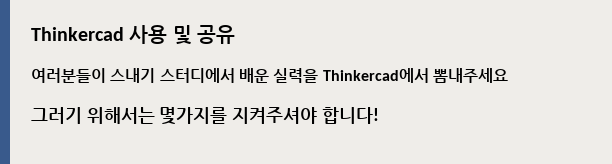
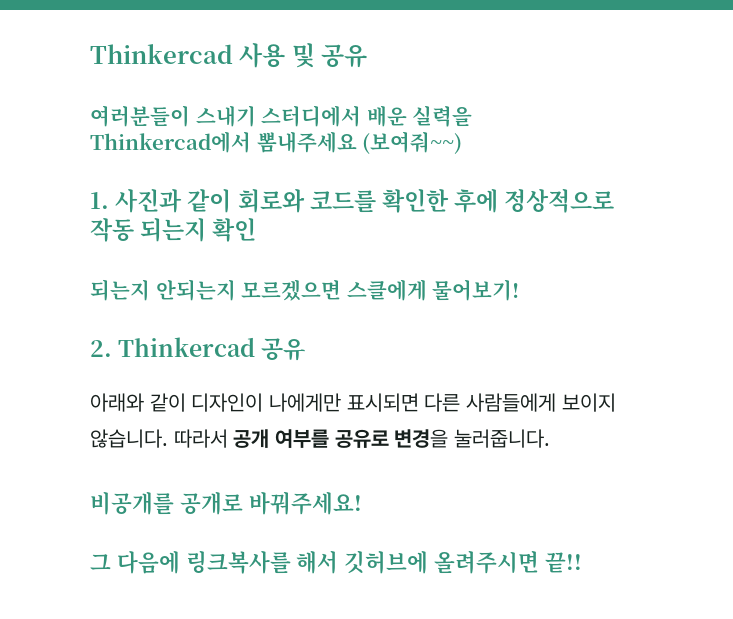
- 여러분들이 스내기 스터디에서 배운 실력을 Thinkercad에서 뽐내주세요
- 그러기 위해서는 몇가지를 지켜주셔야 합니다!
+ 여러분들이 스내기 스터디에서 배운 실력을 Thinkercad에서 뽐내주세요 (보여줘~~)
+ 1. 사진과 같이 회로와 코드를 확인한 후에 정상적으로 작동 되는지 확인
+ 되는지 안되는지 모르겠으면 스클에게 물어보기!
+ 2. Thinkercad 공유
+ 아래와 같이 디자인이 나에게만 표시되면 다른 사람들에게 보이지 않습니다. 따라서 공개 여부를 공유로 변경을 눌러줍니다.
+ 비공개를 공개로 바꿔주세요!
+ 그 다음에 링크복사를 해서 깃허브에 올려주시면 끝!!

